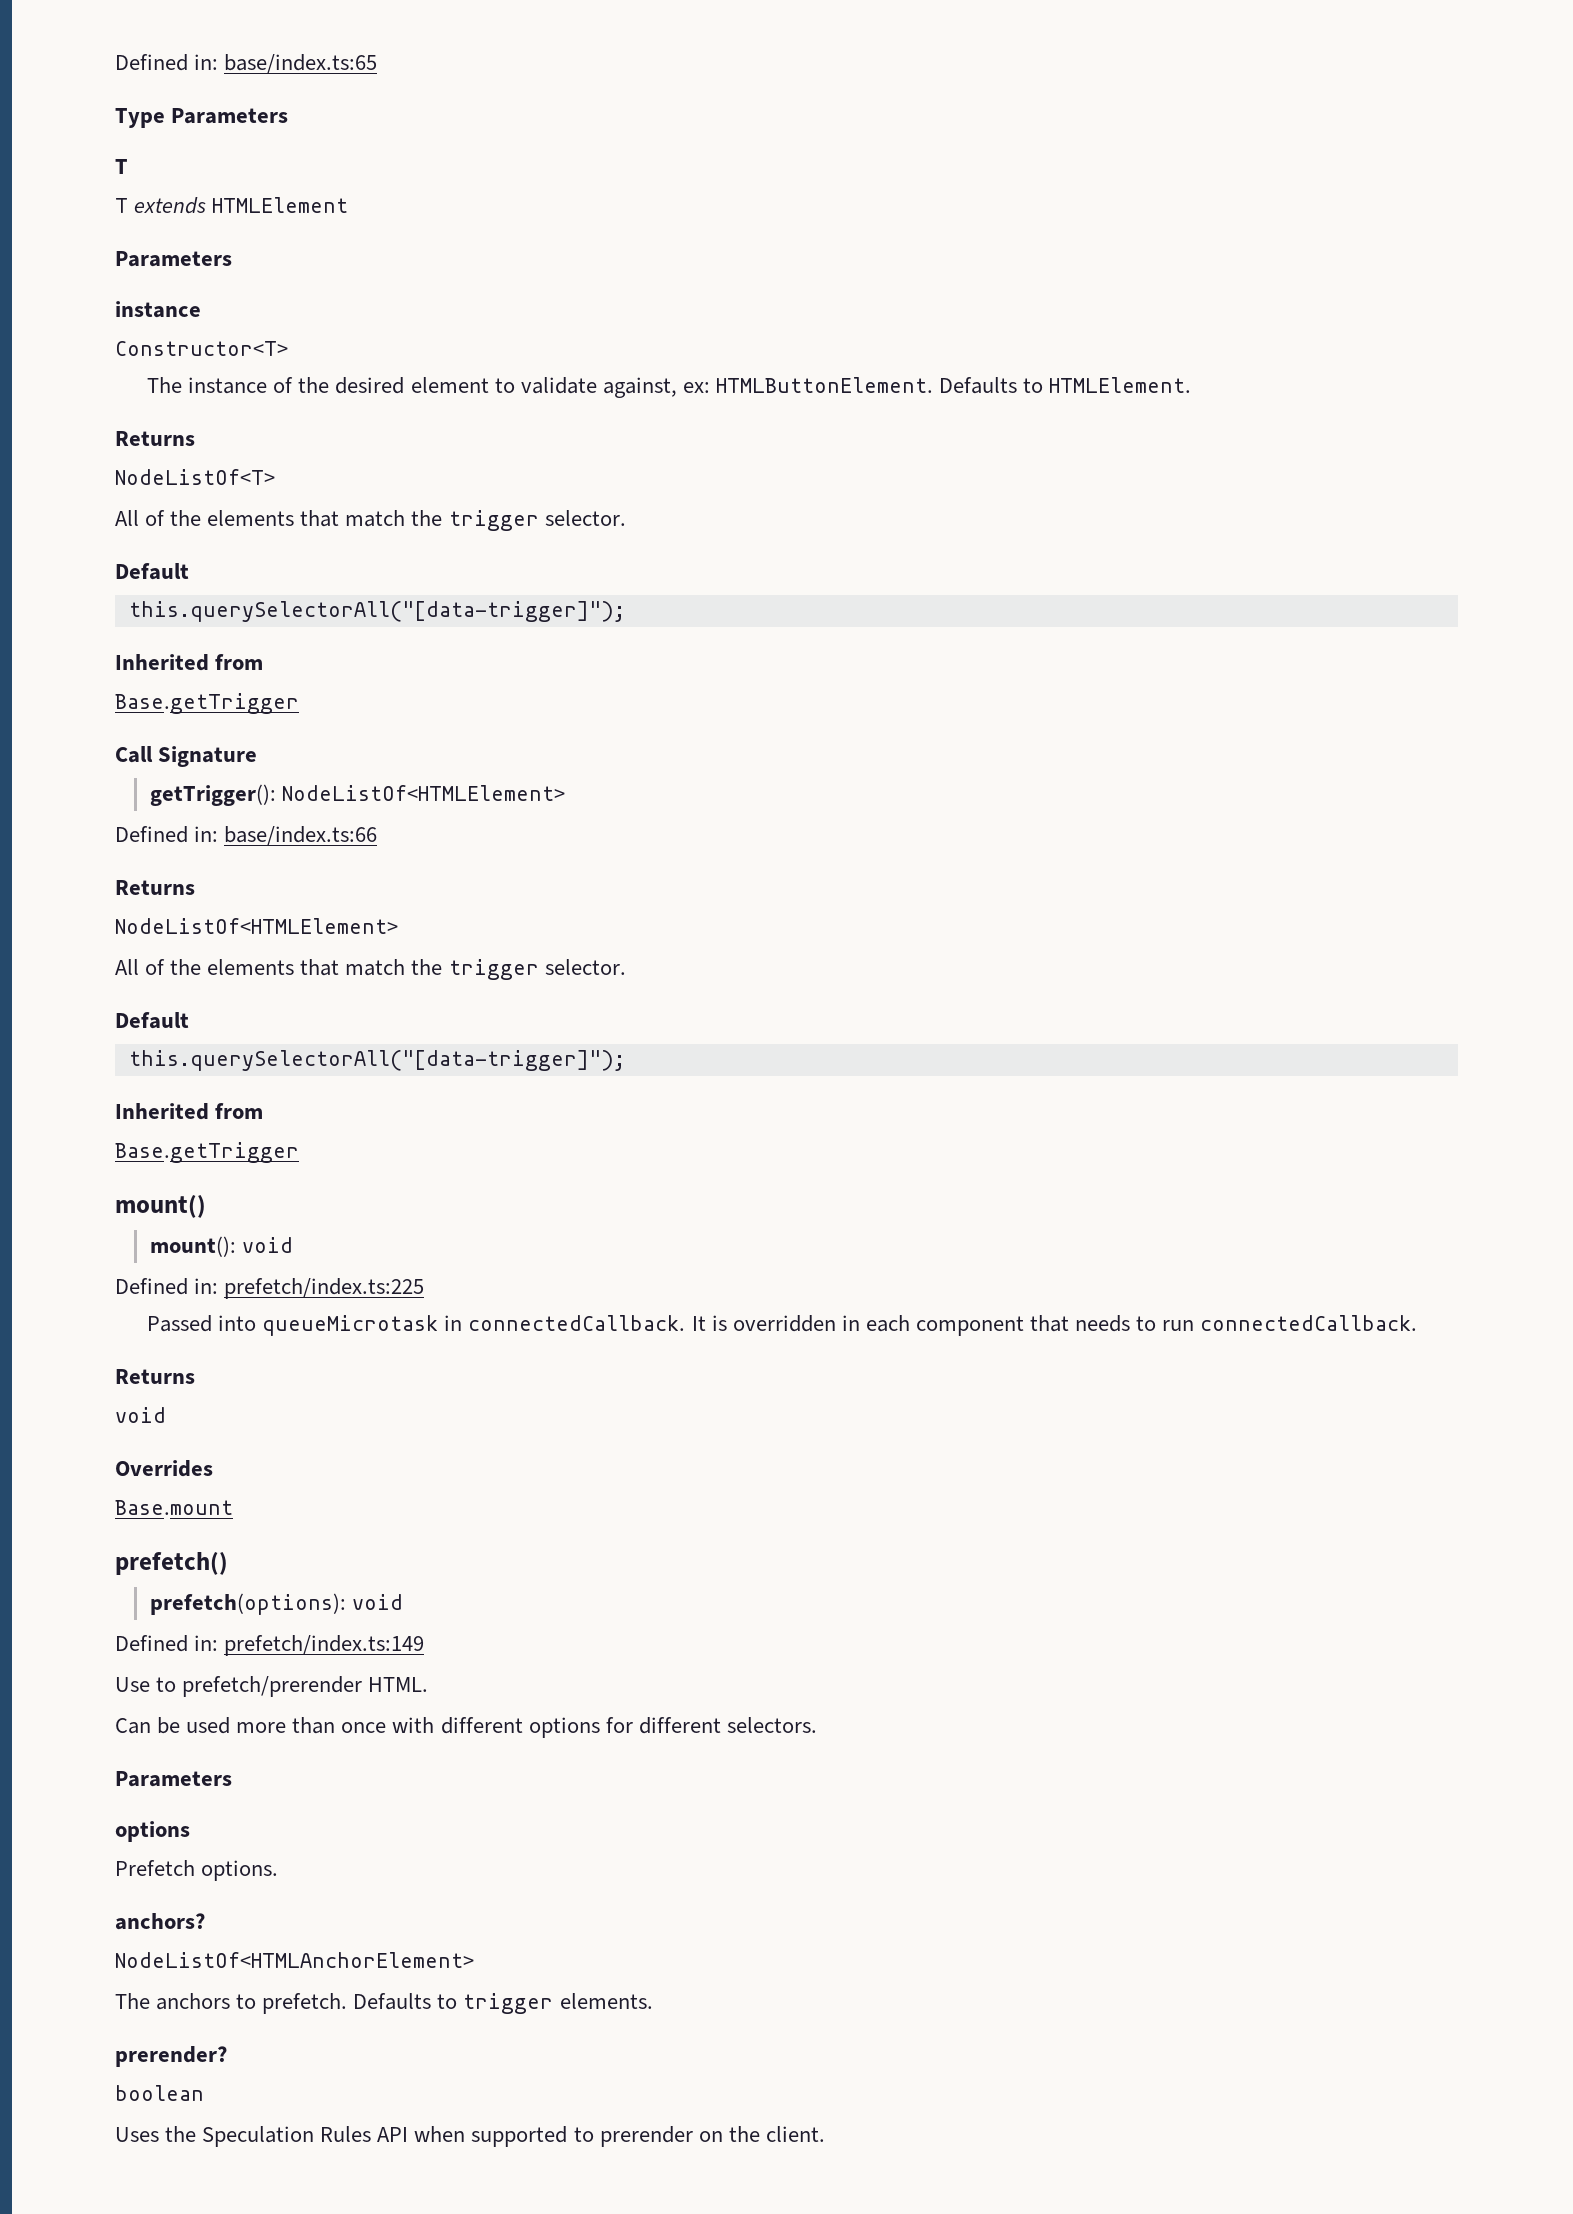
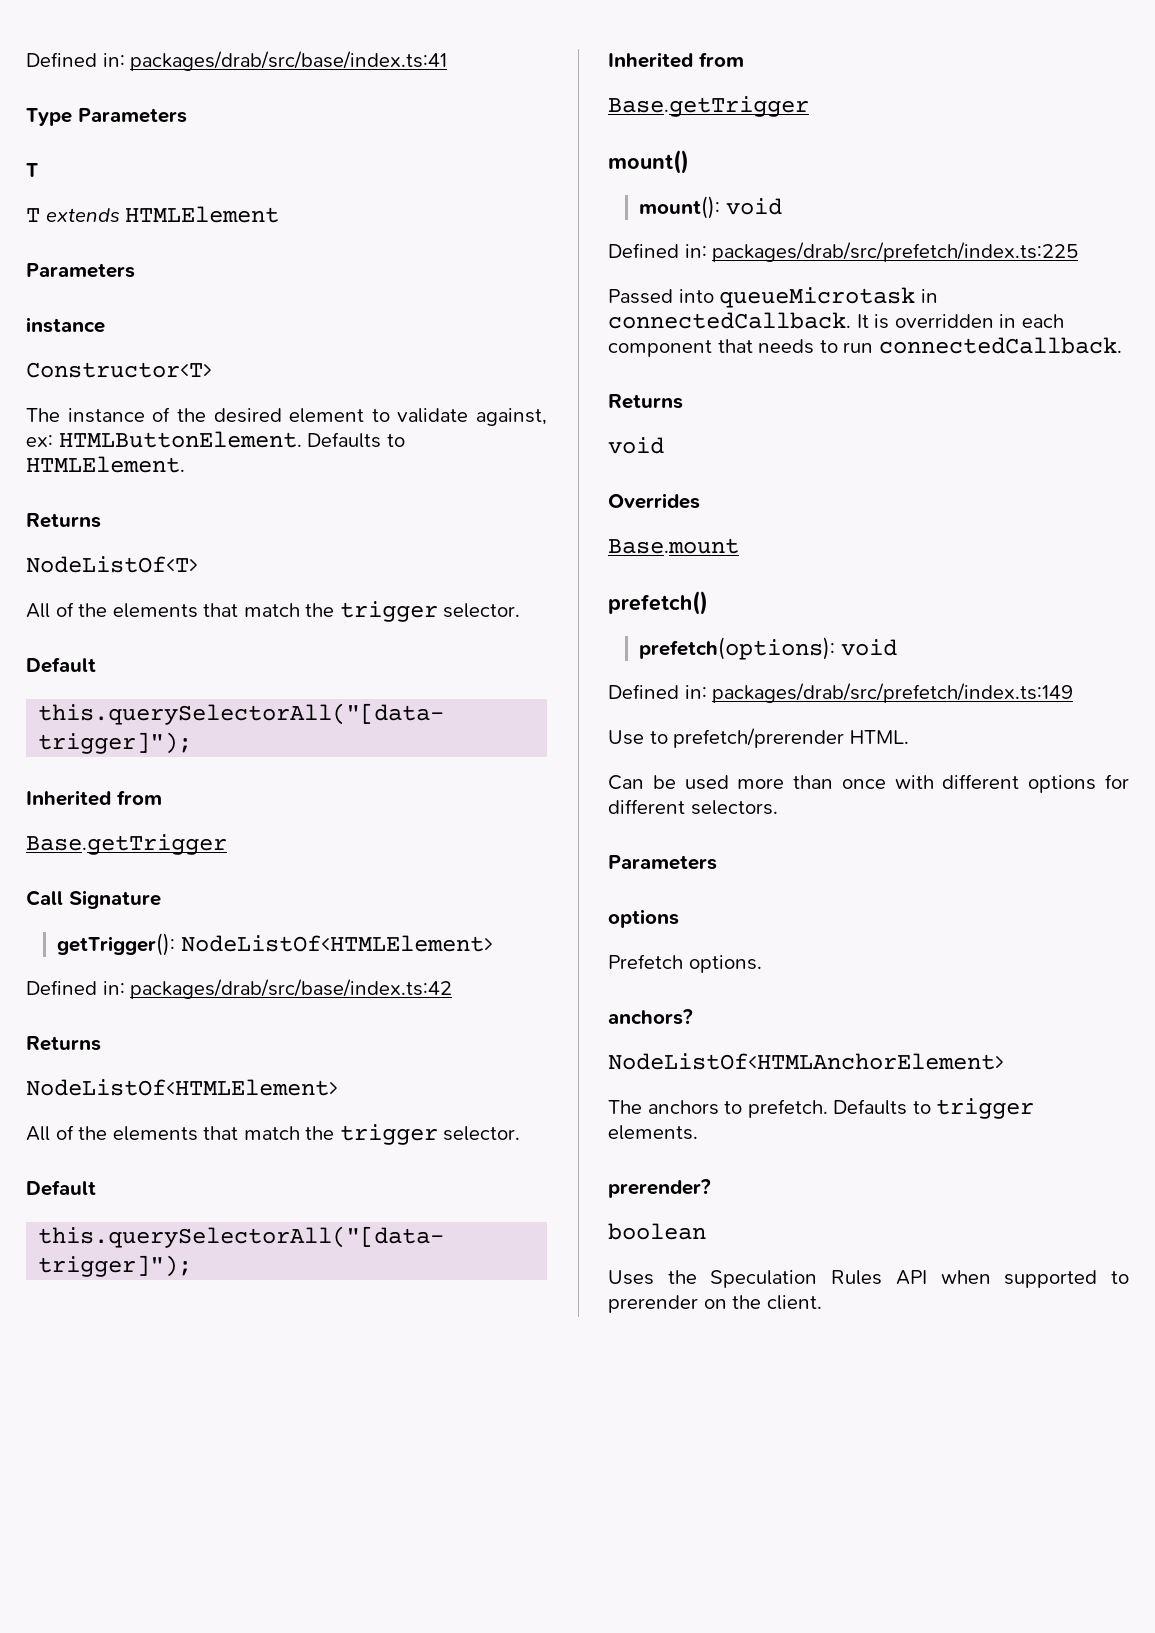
- Defined in: base/index.ts:65
+ Defined in: packages/drab/src/base/index.ts:41
- Defined in: base/index.ts:66
+ Defined in: packages/drab/src/base/index.ts:42
- Defined in: prefetch/index.ts:225
+ Defined in: packages/drab/src/prefetch/index.ts:225
- Defined in: prefetch/index.ts:149
+ Defined in: packages/drab/src/prefetch/index.ts:149

